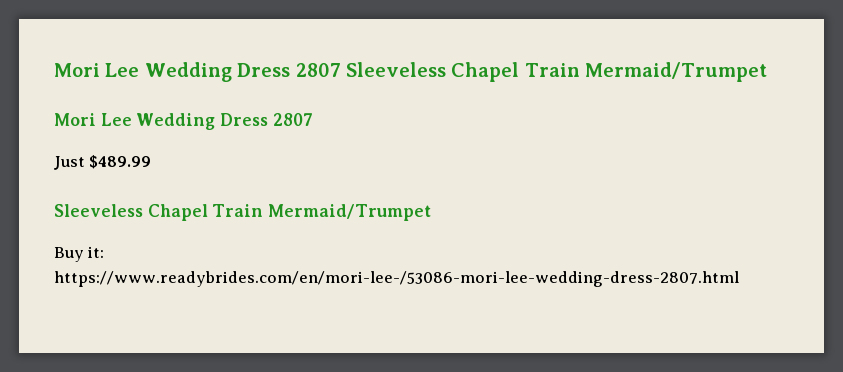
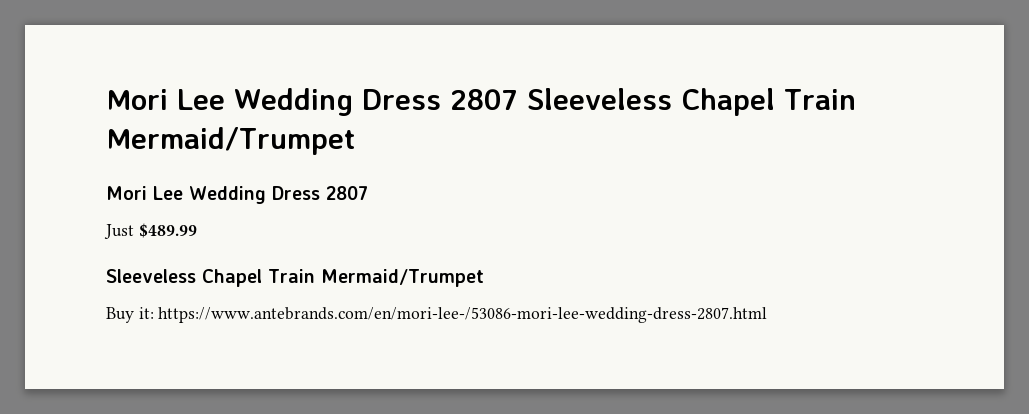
- Buy it: https://www.readybrides.com/en/mori-lee-/53086-mori-lee-wedding-dress-2807.html
+ Buy it: https://www.antebrands.com/en/mori-lee-/53086-mori-lee-wedding-dress-2807.html

